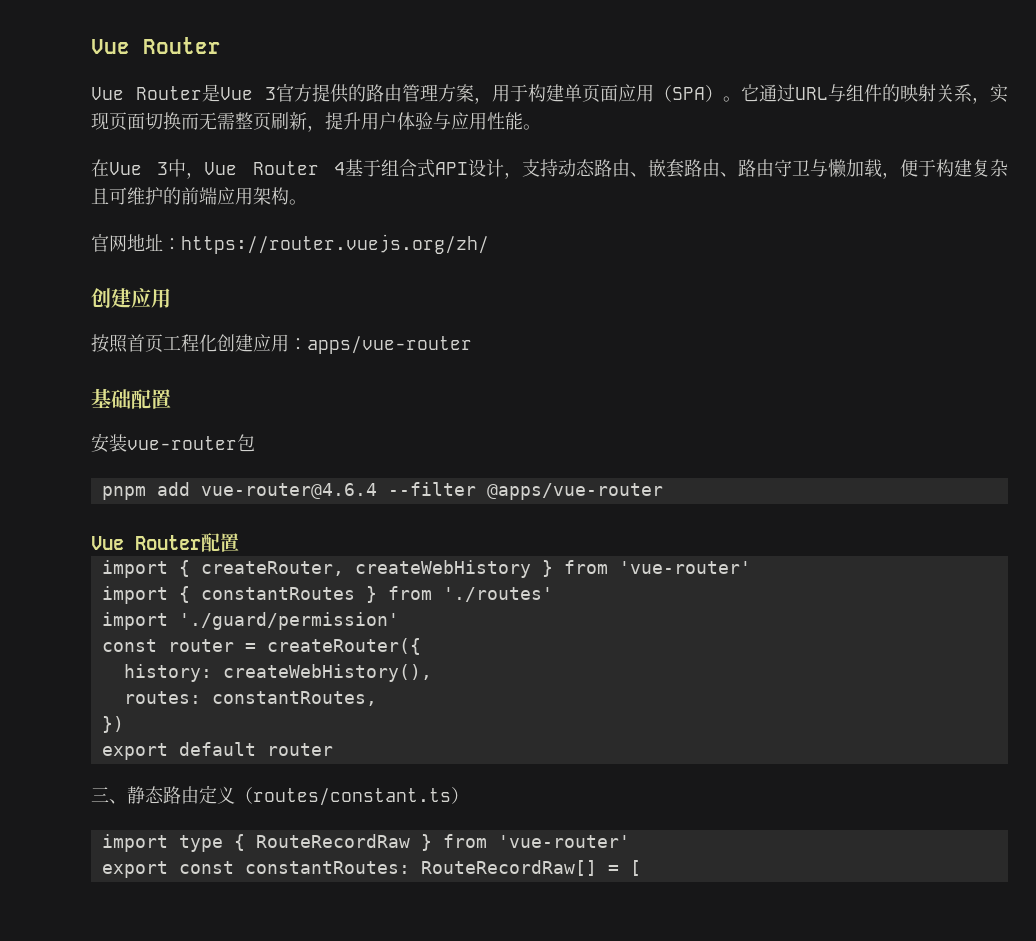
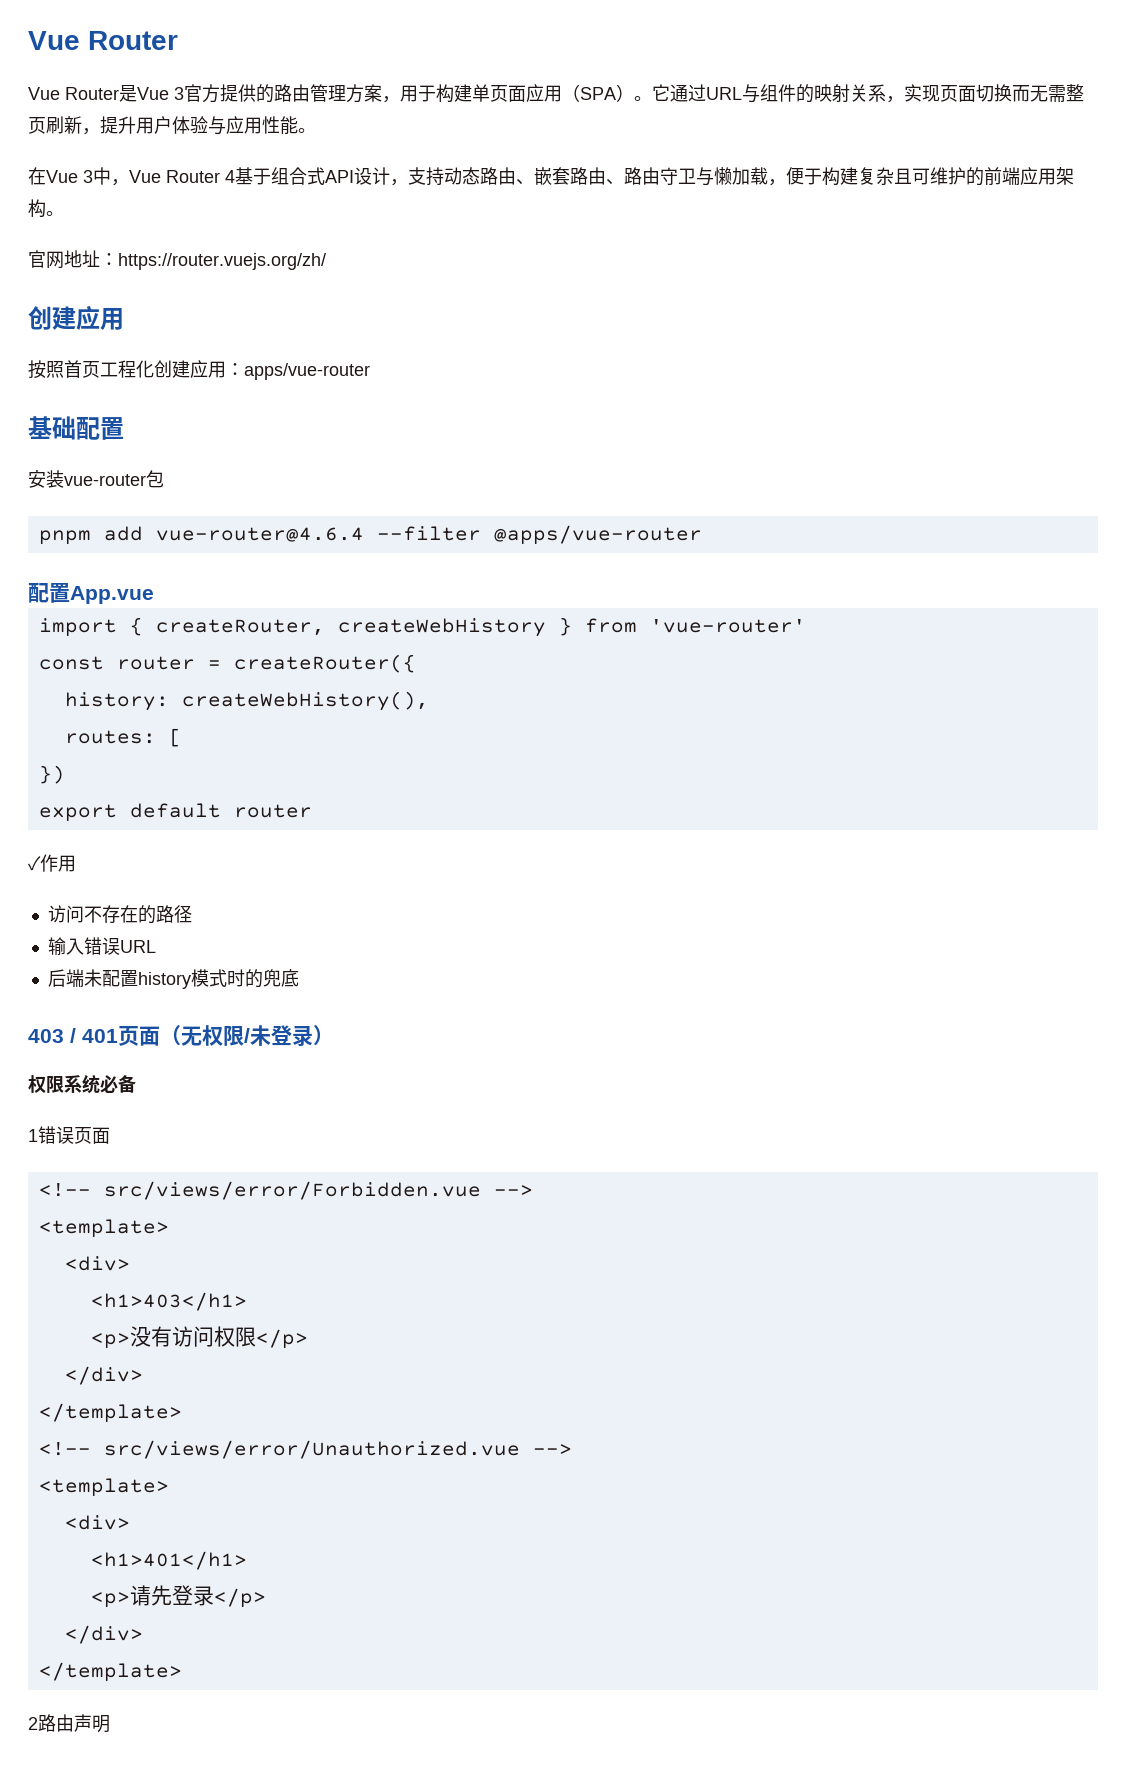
- Vue Router配置
+ 配置App.vue
- import { constantRoutes } from './routes'
- import './guard/permission'
- routes: constantRoutes,
+ routes: [
- 三、静态路由定义（routes/constant.ts）
- import type { RouteRecordRaw } from 'vue-router'
- export const constantRoutes: RouteRecordRaw[] = [
+ ✓作用
+ 访问不存在的路径
+ 输入错误URL
+ 后端未配置history模式时的兜底
+ 403 / 401页面（无权限/未登录）
+ 权限系统必备
+ 1错误页面
+ <!-- src/views/error/Forbidden.vue -->
+ <template>
+ <div>
+ <h1>403</h1>
+ <p>没有访问权限</p>
+ </div>
+ </template>
+ <!-- src/views/error/Unauthorized.vue -->
+ <template>
+ <div>
+ <h1>401</h1>
+ <p>请先登录</p>
+ </div>
+ </template>
+ 2路由声明

